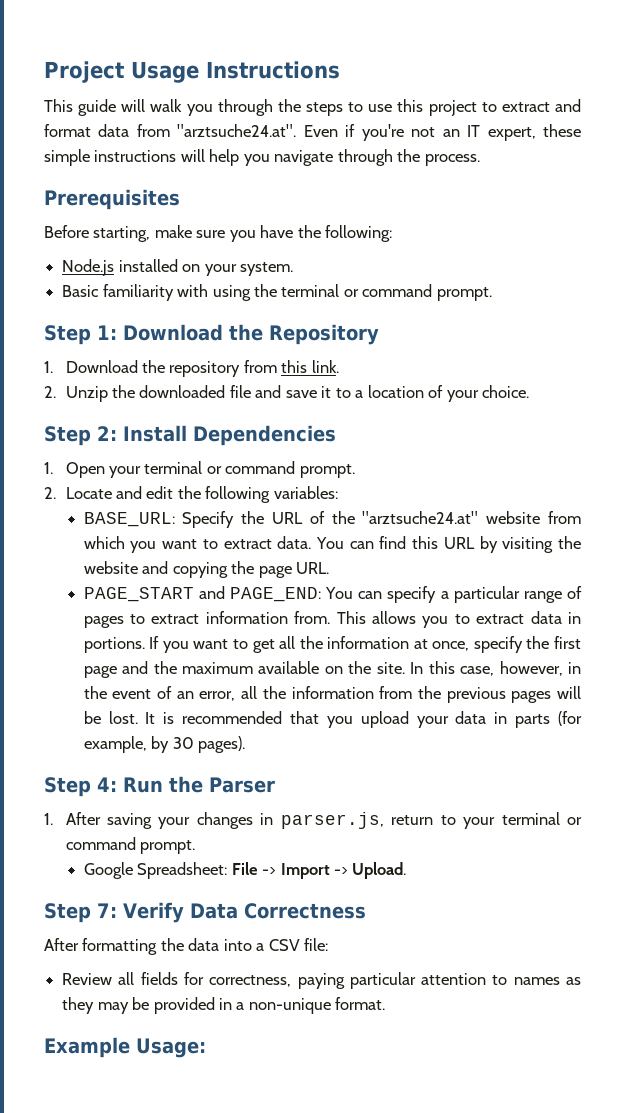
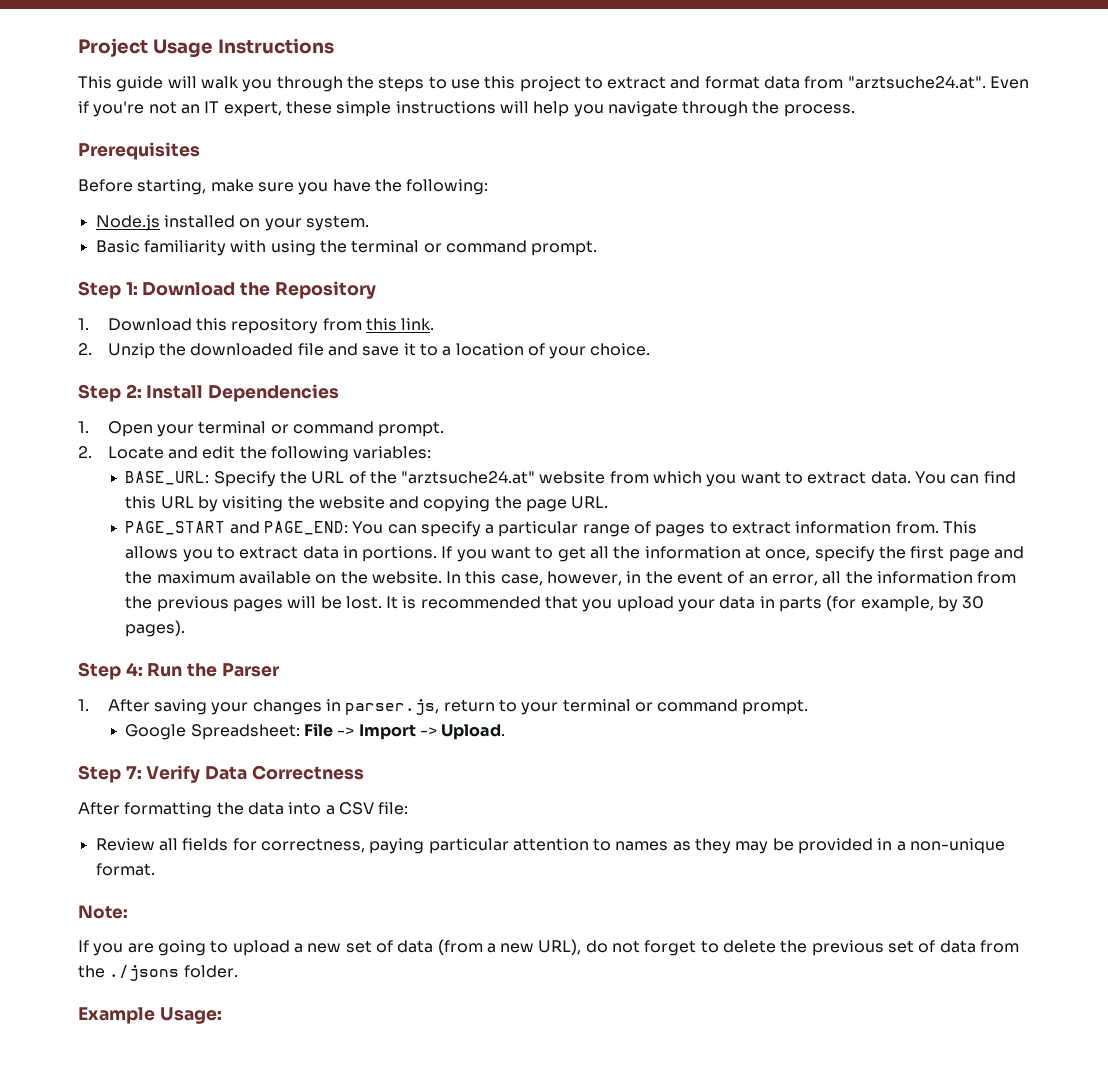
- 1. Download the repository from this link.
+ 1. Download this repository from this link.
- If you want to get all the information at once, specify the first page and the maximum available on the site.
+ If you want to get all the information at once, specify the first page and the maximum available on the website.
+ Note:
+ If you are going to upload a new set of data (from a new URL), do not forget to delete the previous set of data from the ./jsons folder.

